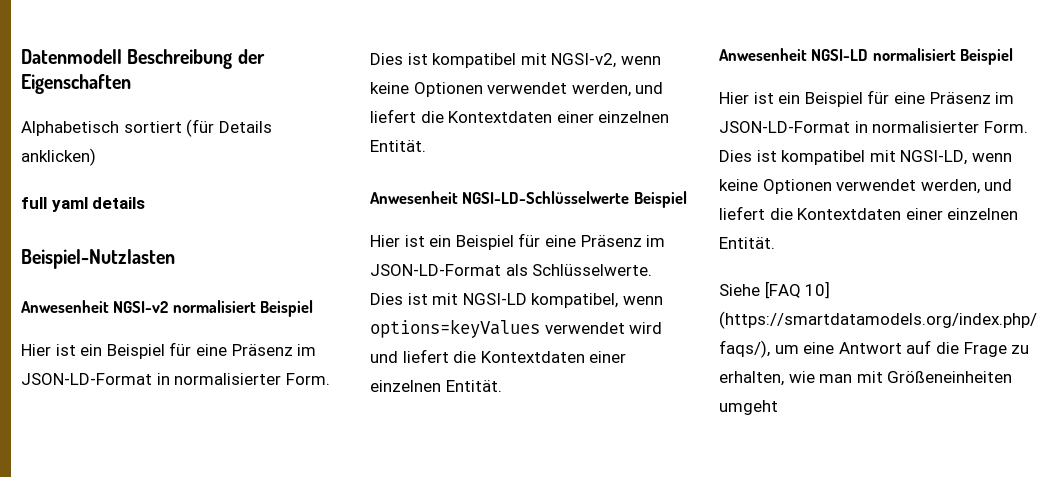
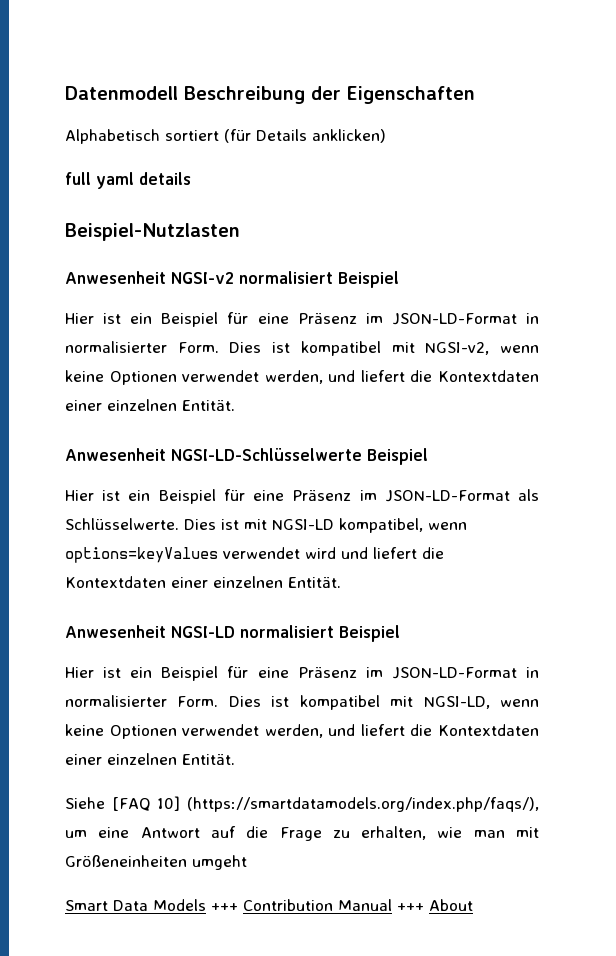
+ Smart Data Models +++ Contribution Manual +++ About

